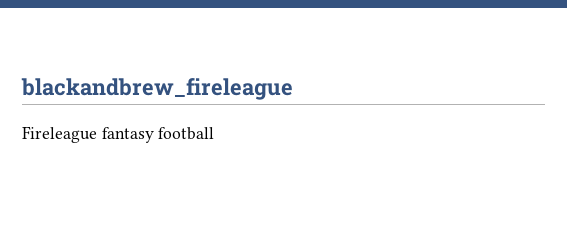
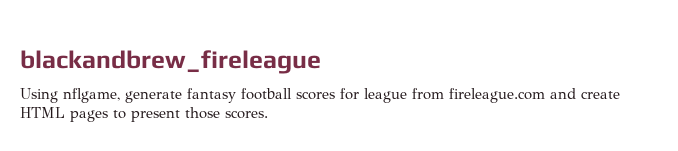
- Fireleague fantasy football
+ Using nflgame, generate fantasy football scores for league from fireleague.com and create HTML pages to present those scores.

